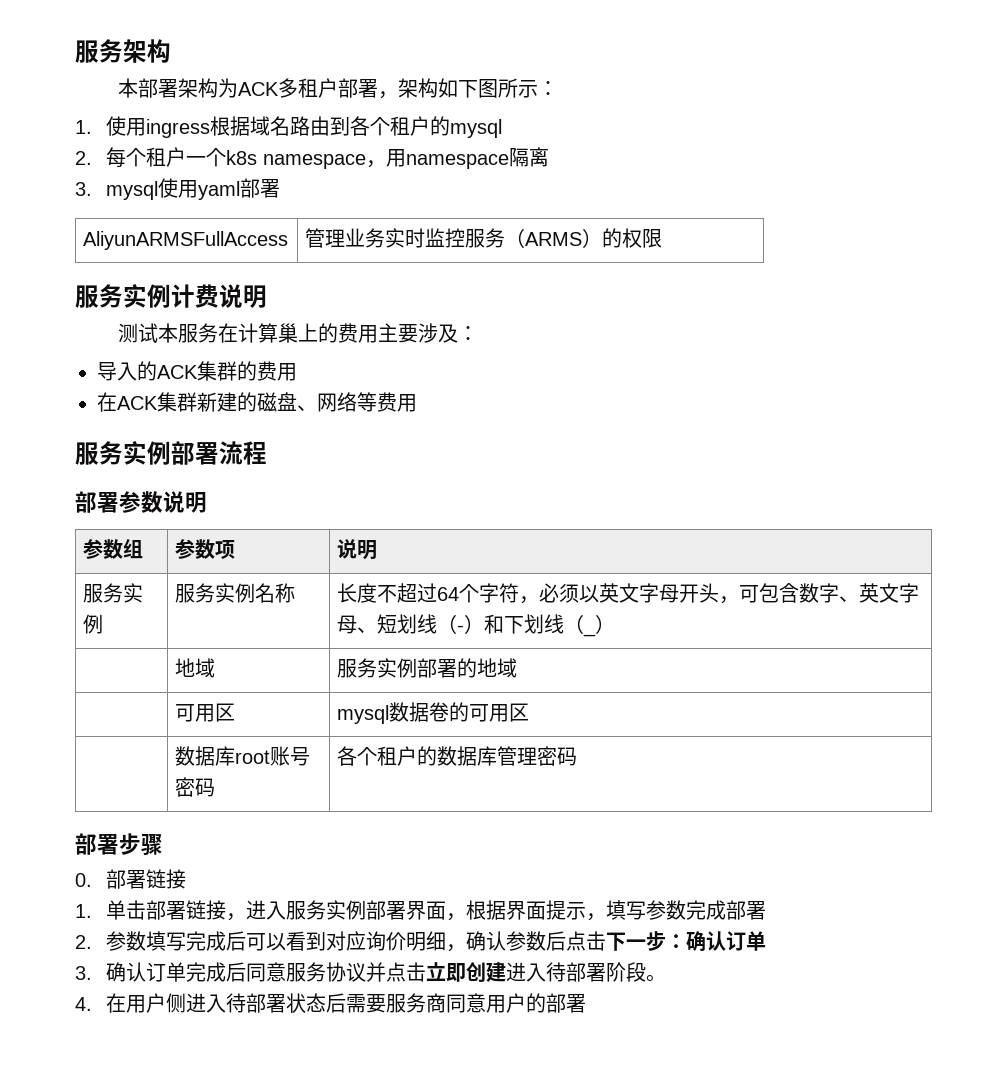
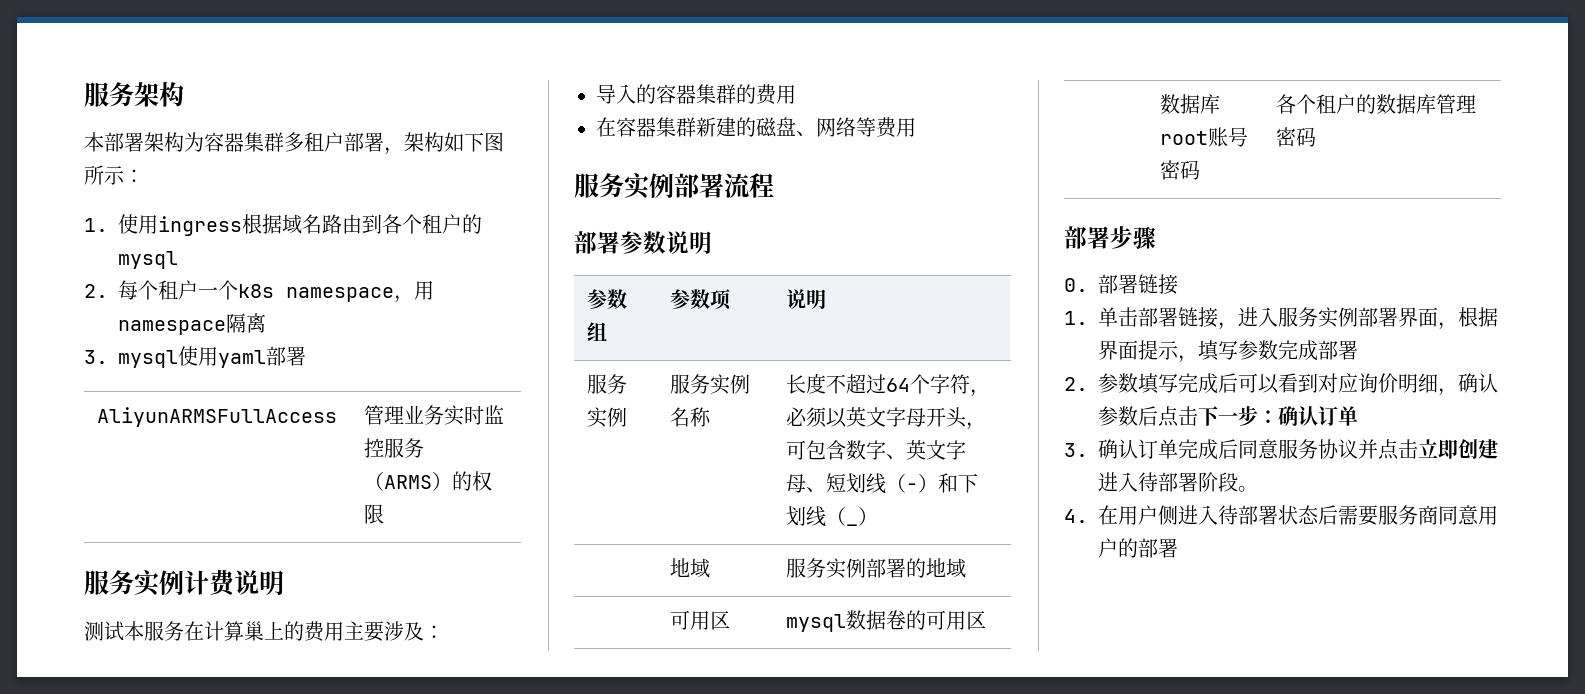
- 本部署架构为ACK多租户部署，架构如下图所示：
+ 本部署架构为容器集群多租户部署，架构如下图所示：
- 导入的ACK集群的费用
+ 导入的容器集群的费用
- 在ACK集群新建的磁盘、网络等费用
+ 在容器集群新建的磁盘、网络等费用

